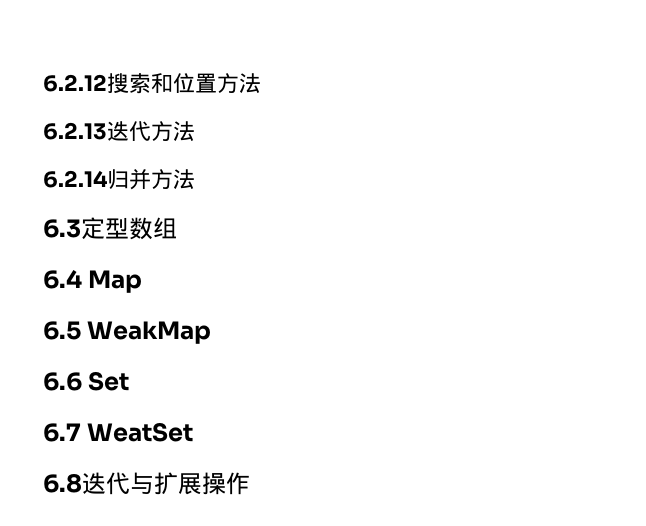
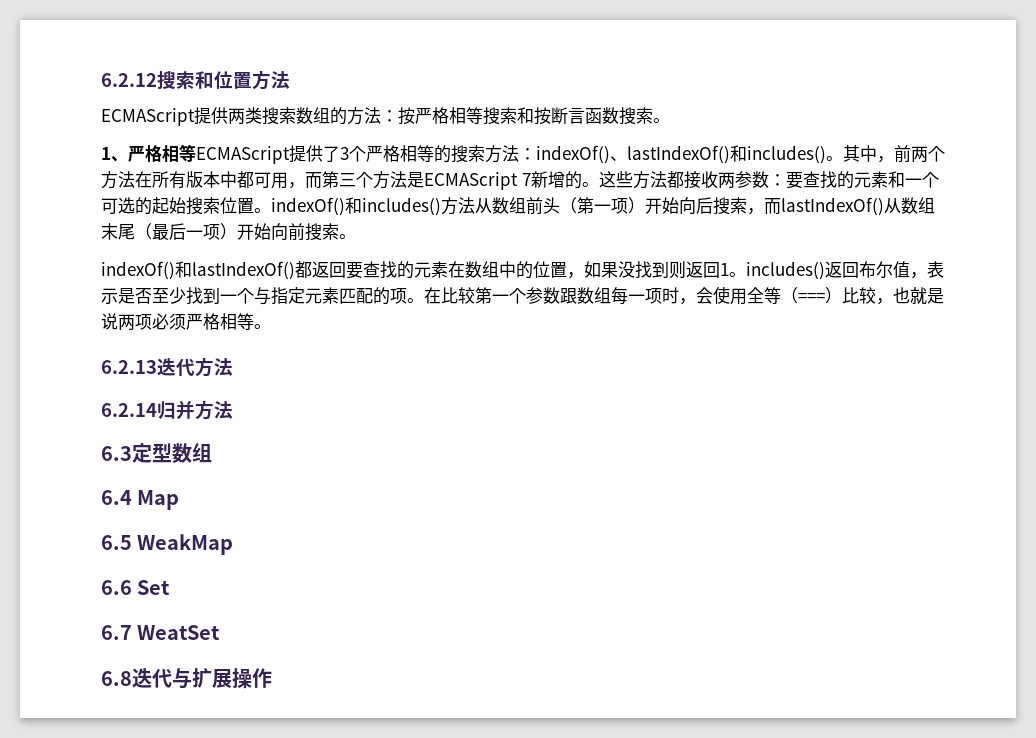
+ ECMAScript提供两类搜索数组的方法：按严格相等搜索和按断言函数搜索。
+ 1、严格相等ECMAScript提供了3个严格相等的搜索方法：indexOf()、lastIndexOf()和includes()。其中，前两个方法在所有版本中都可用，而第三个方法是ECMAScript 7新增的。这些方法都接收两参数：要查找的元素和一个可选的起始搜索位置。indexOf()和includes()方法从数组前头（第一项）开始向后搜索，而lastIndexOf()从数组末尾（最后一项）开始向前搜索。
+ indexOf()和lastIndexOf()都返回要查找的元素在数组中的位置，如果没找到则返回1。includes()返回布尔值，表示是否至少找到一个与指定元素匹配的项。在比较第一个参数跟数组每一项时，会使用全等（===）比较，也就是说两项必须严格相等。

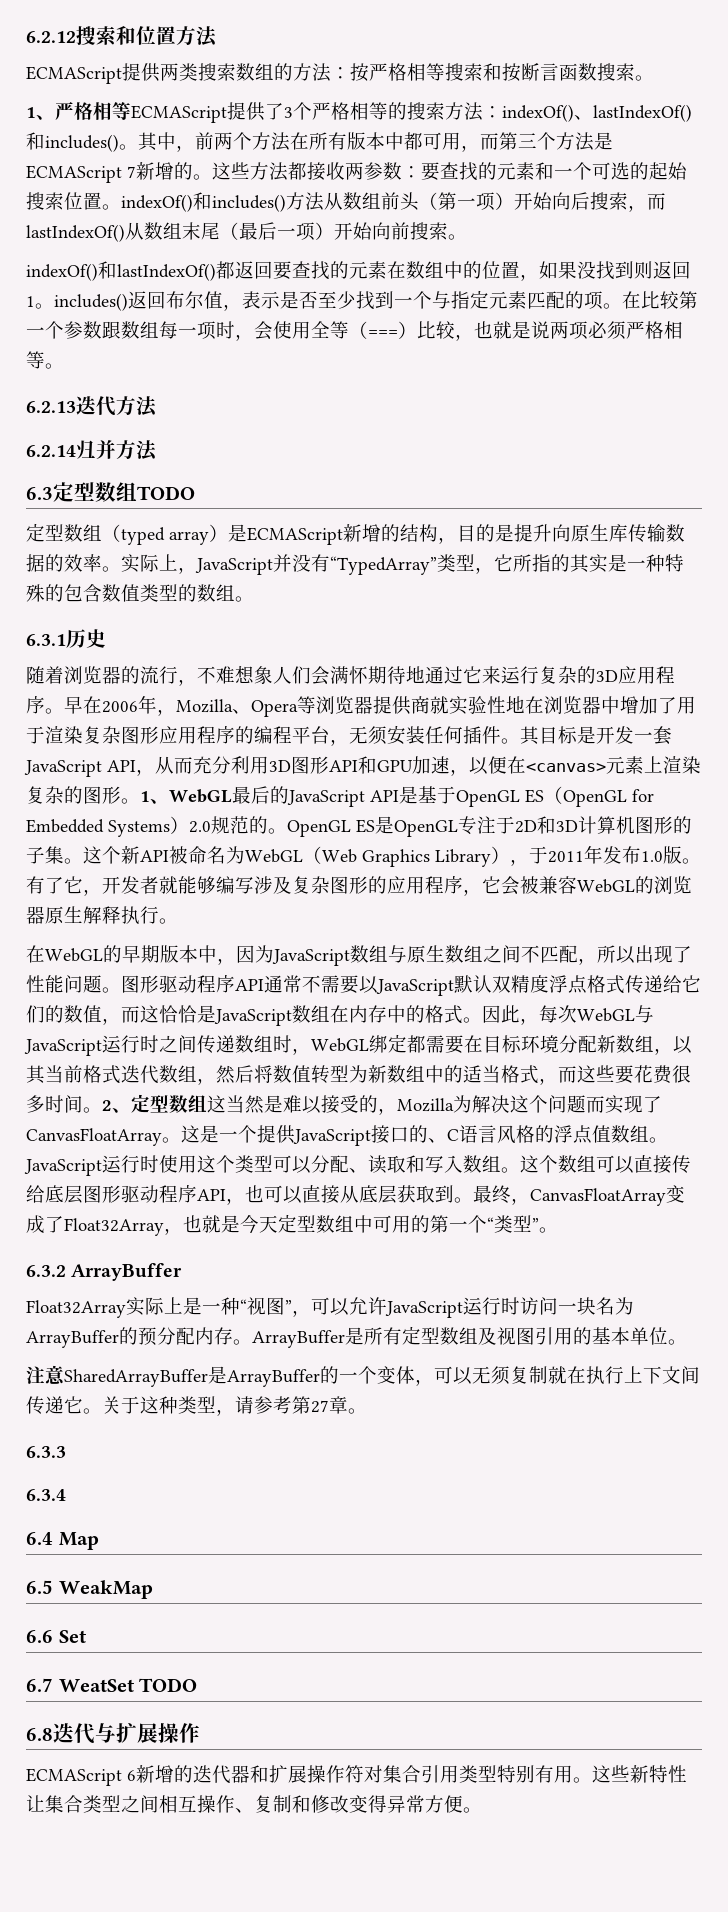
- 6.3定型数组
+ 6.3定型数组TODO
+ 定型数组（typed array）是ECMAScript新增的结构，目的是提升向原生库传输数据的效率。实际上，JavaScript并没有“TypedArray”类型，它所指的其实是一种特殊的包含数值类型的数组。
+ 6.3.1历史
+ 随着浏览器的流行，不难想象人们会满怀期待地通过它来运行复杂的3D应用程序。早在2006年，Mozilla、Opera等浏览器提供商就实验性地在浏览器中增加了用于渲染复杂图形应用程序的编程平台，无须安装任何插件。其目标是开发一套JavaScript API，从而充分利用3D图形API和GPU加速，以便在<canvas>元素上渲染复杂的图形。1、WebGL最后的JavaScript API是基于OpenGL ES（OpenGL for Embedded Systems）2.0规范的。OpenGL ES是OpenGL专注于2D和3D计算机图形的子集。这个新API被命名为WebGL（Web Graphics Library），于2011年发布1.0版。有了它，开发者就能够编写涉及复杂图形的应用程序，它会被兼容WebGL的浏览器原生解释执行。
+ 在WebGL的早期版本中，因为JavaScript数组与原生数组之间不匹配，所以出现了性能问题。图形驱动程序API通常不需要以JavaScript默认双精度浮点格式传递给它们的数值，而这恰恰是JavaScript数组在内存中的格式。因此，每次WebGL与JavaScript运行时之间传递数组时，WebGL绑定都需要在目标环境分配新数组，以其当前格式迭代数组，然后将数值转型为新数组中的适当格式，而这些要花费很多时间。2、定型数组这当然是难以接受的，Mozilla为解决这个问题而实现了CanvasFloatArray。这是一个提供JavaScript接口的、C语言风格的浮点值数组。JavaScript运行时使用这个类型可以分配、读取和写入数组。这个数组可以直接传给底层图形驱动程序API，也可以直接从底层获取到。最终，CanvasFloatArray变成了Float32Array，也就是今天定型数组中可用的第一个“类型”。
+ 6.3.2 ArrayBuffer
+ Float32Array实际上是一种“视图”，可以允许JavaScript运行时访问一块名为ArrayBuffer的预分配内存。ArrayBuffer是所有定型数组及视图引用的基本单位。
+ 注意SharedArrayBuffer是ArrayBuffer的一个变体，可以无须复制就在执行上下文间传递它。关于这种类型，请参考第27章。
+ 6.3.3
+ 6.3.4
- 6.7 WeatSet
+ 6.7 WeatSet TODO
+ ECMAScript 6新增的迭代器和扩展操作符对集合引用类型特别有用。这些新特性让集合类型之间相互操作、复制和修改变得异常方便。

